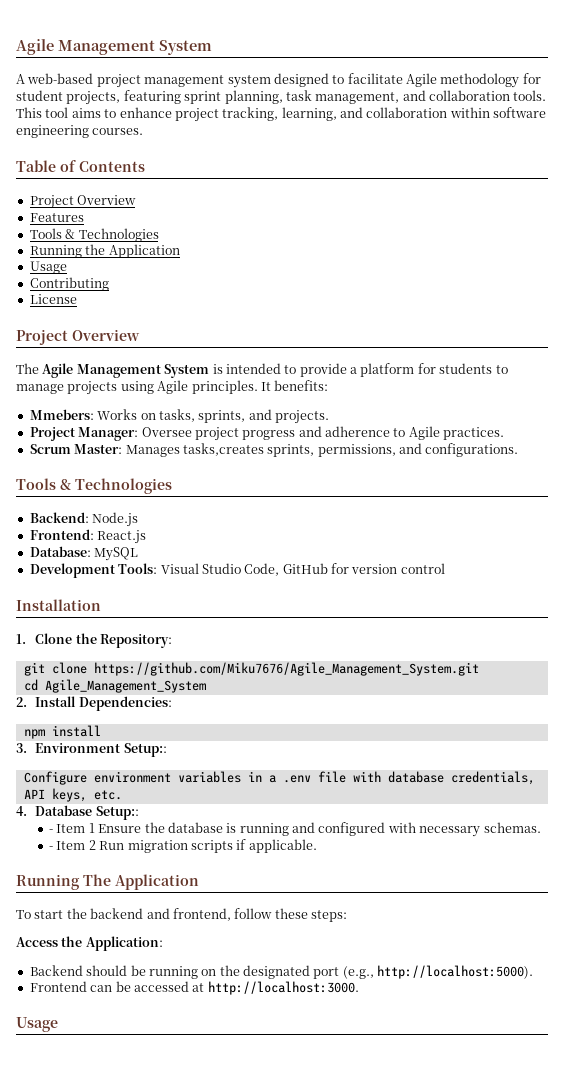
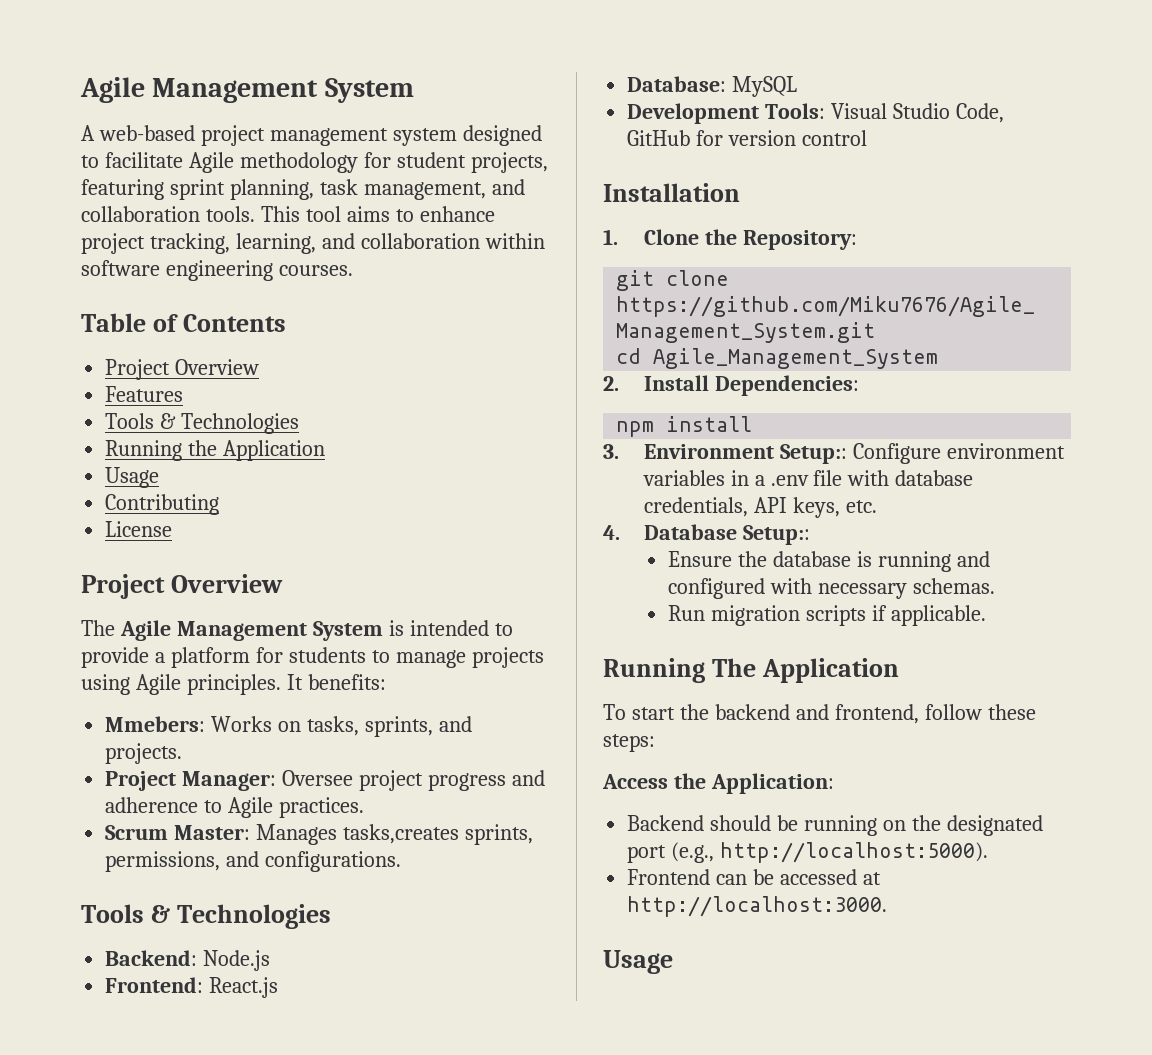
- 3. Environment Setup::
- Configure environment variables in a .env file with database credentials, API keys, etc.
+ 3. Environment Setup:: Configure environment variables in a .env file with database credentials, API keys, etc.
- - Item 1 Ensure the database is running and configured with necessary schemas.
+ Ensure the database is running and configured with necessary schemas.
- - Item 2 Run migration scripts if applicable.
+ Run migration scripts if applicable.

